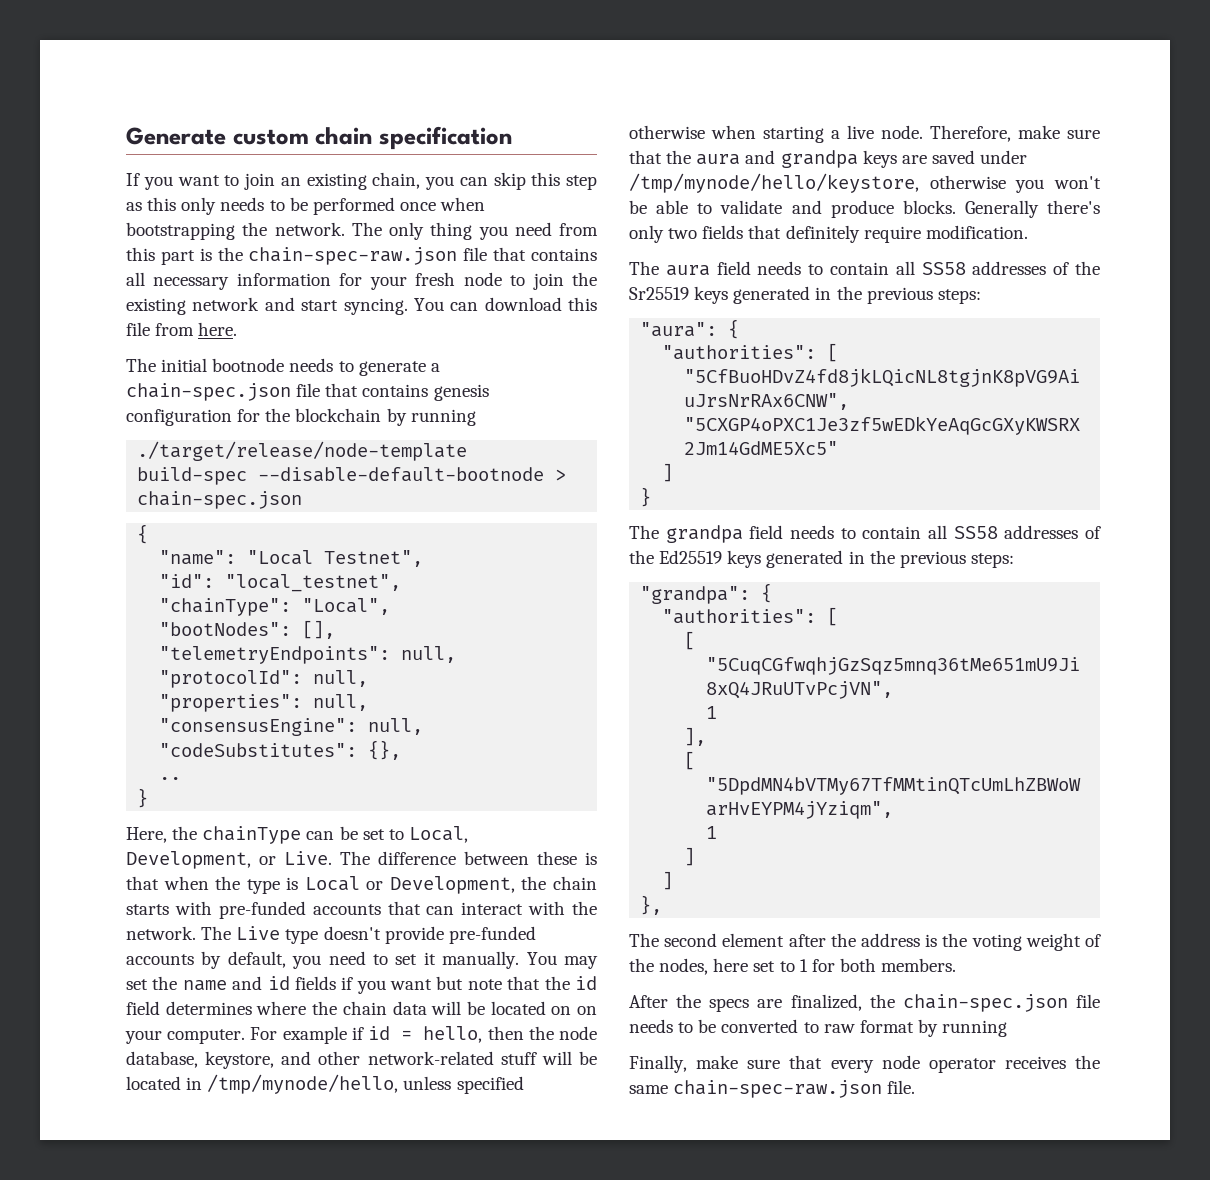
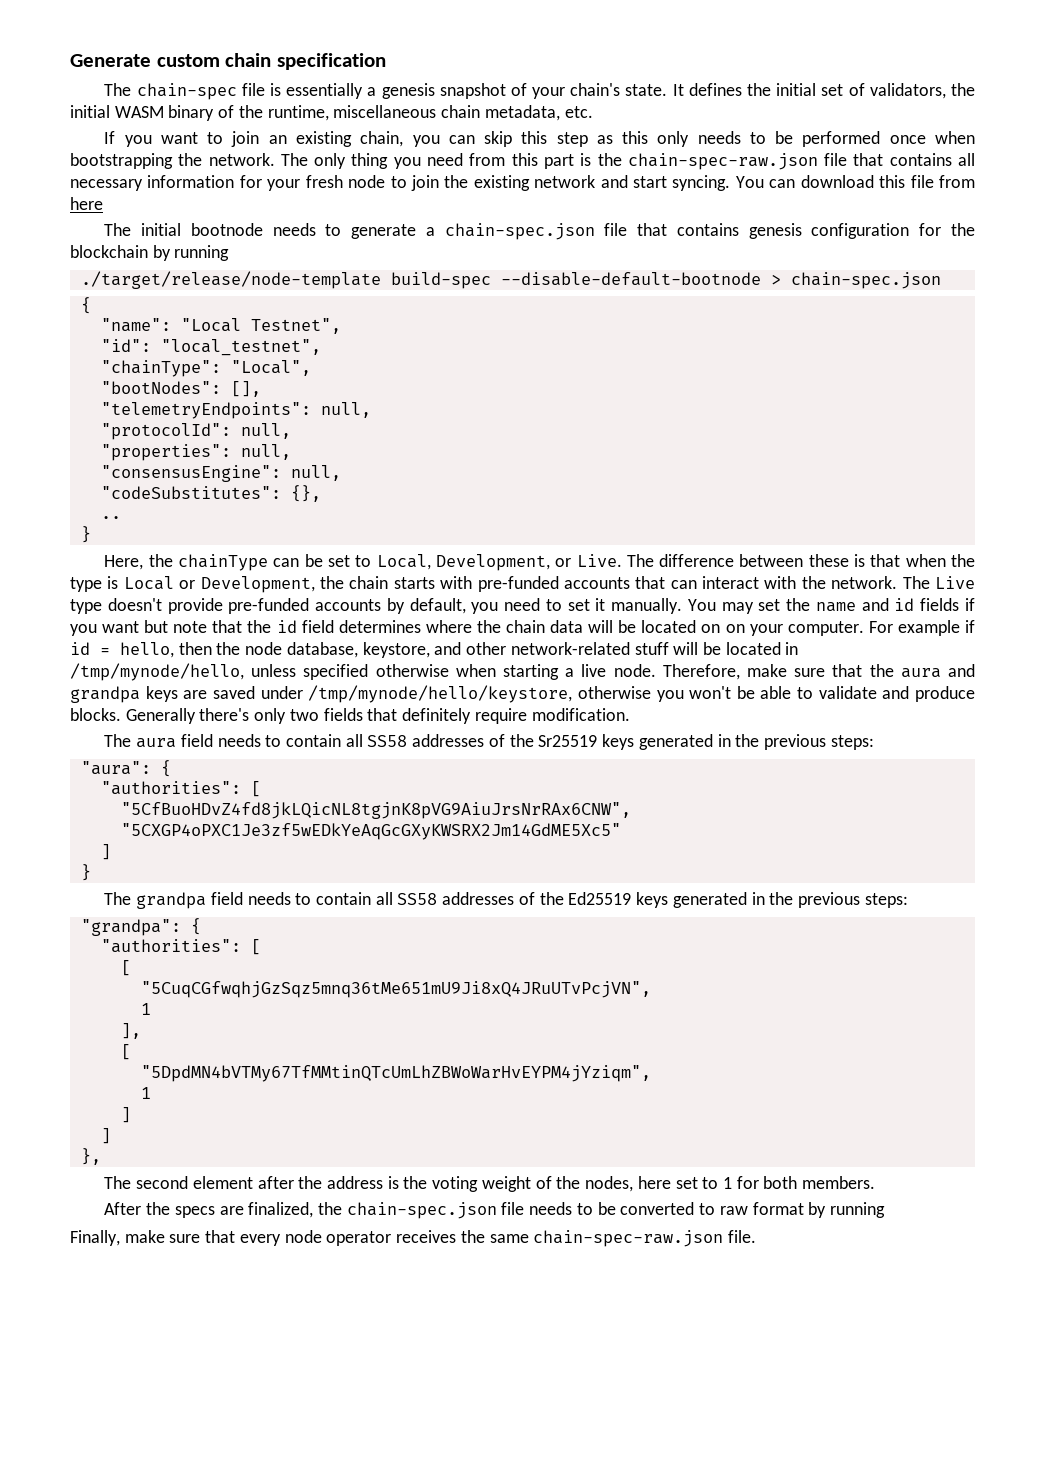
+ The chain-spec file is essentially a genesis snapshot of your chain's state. It defines the initial set of validators, the initial WASM binary of the runtime, miscellaneous chain metadata, etc.
- You can download this file from here.
+ You can download this file from here

